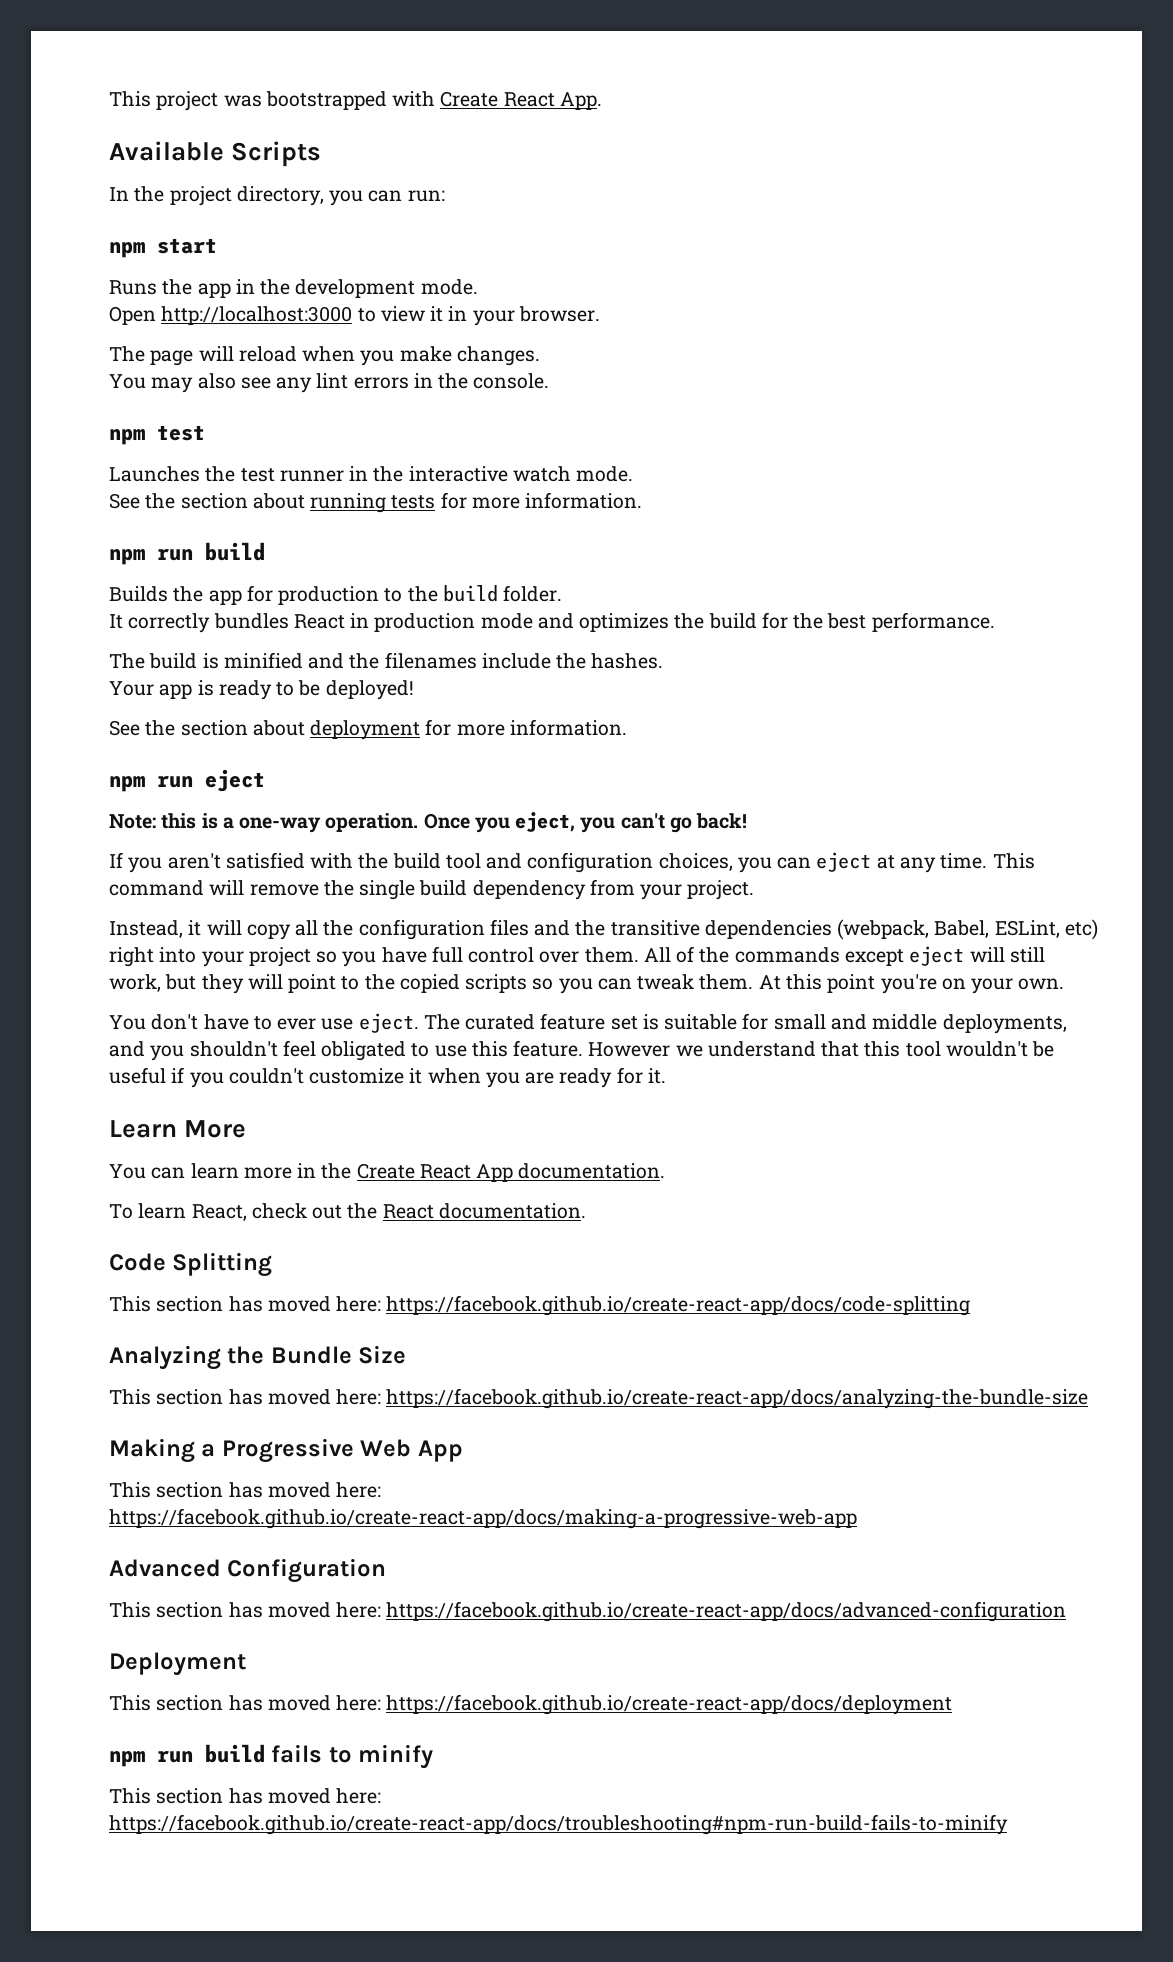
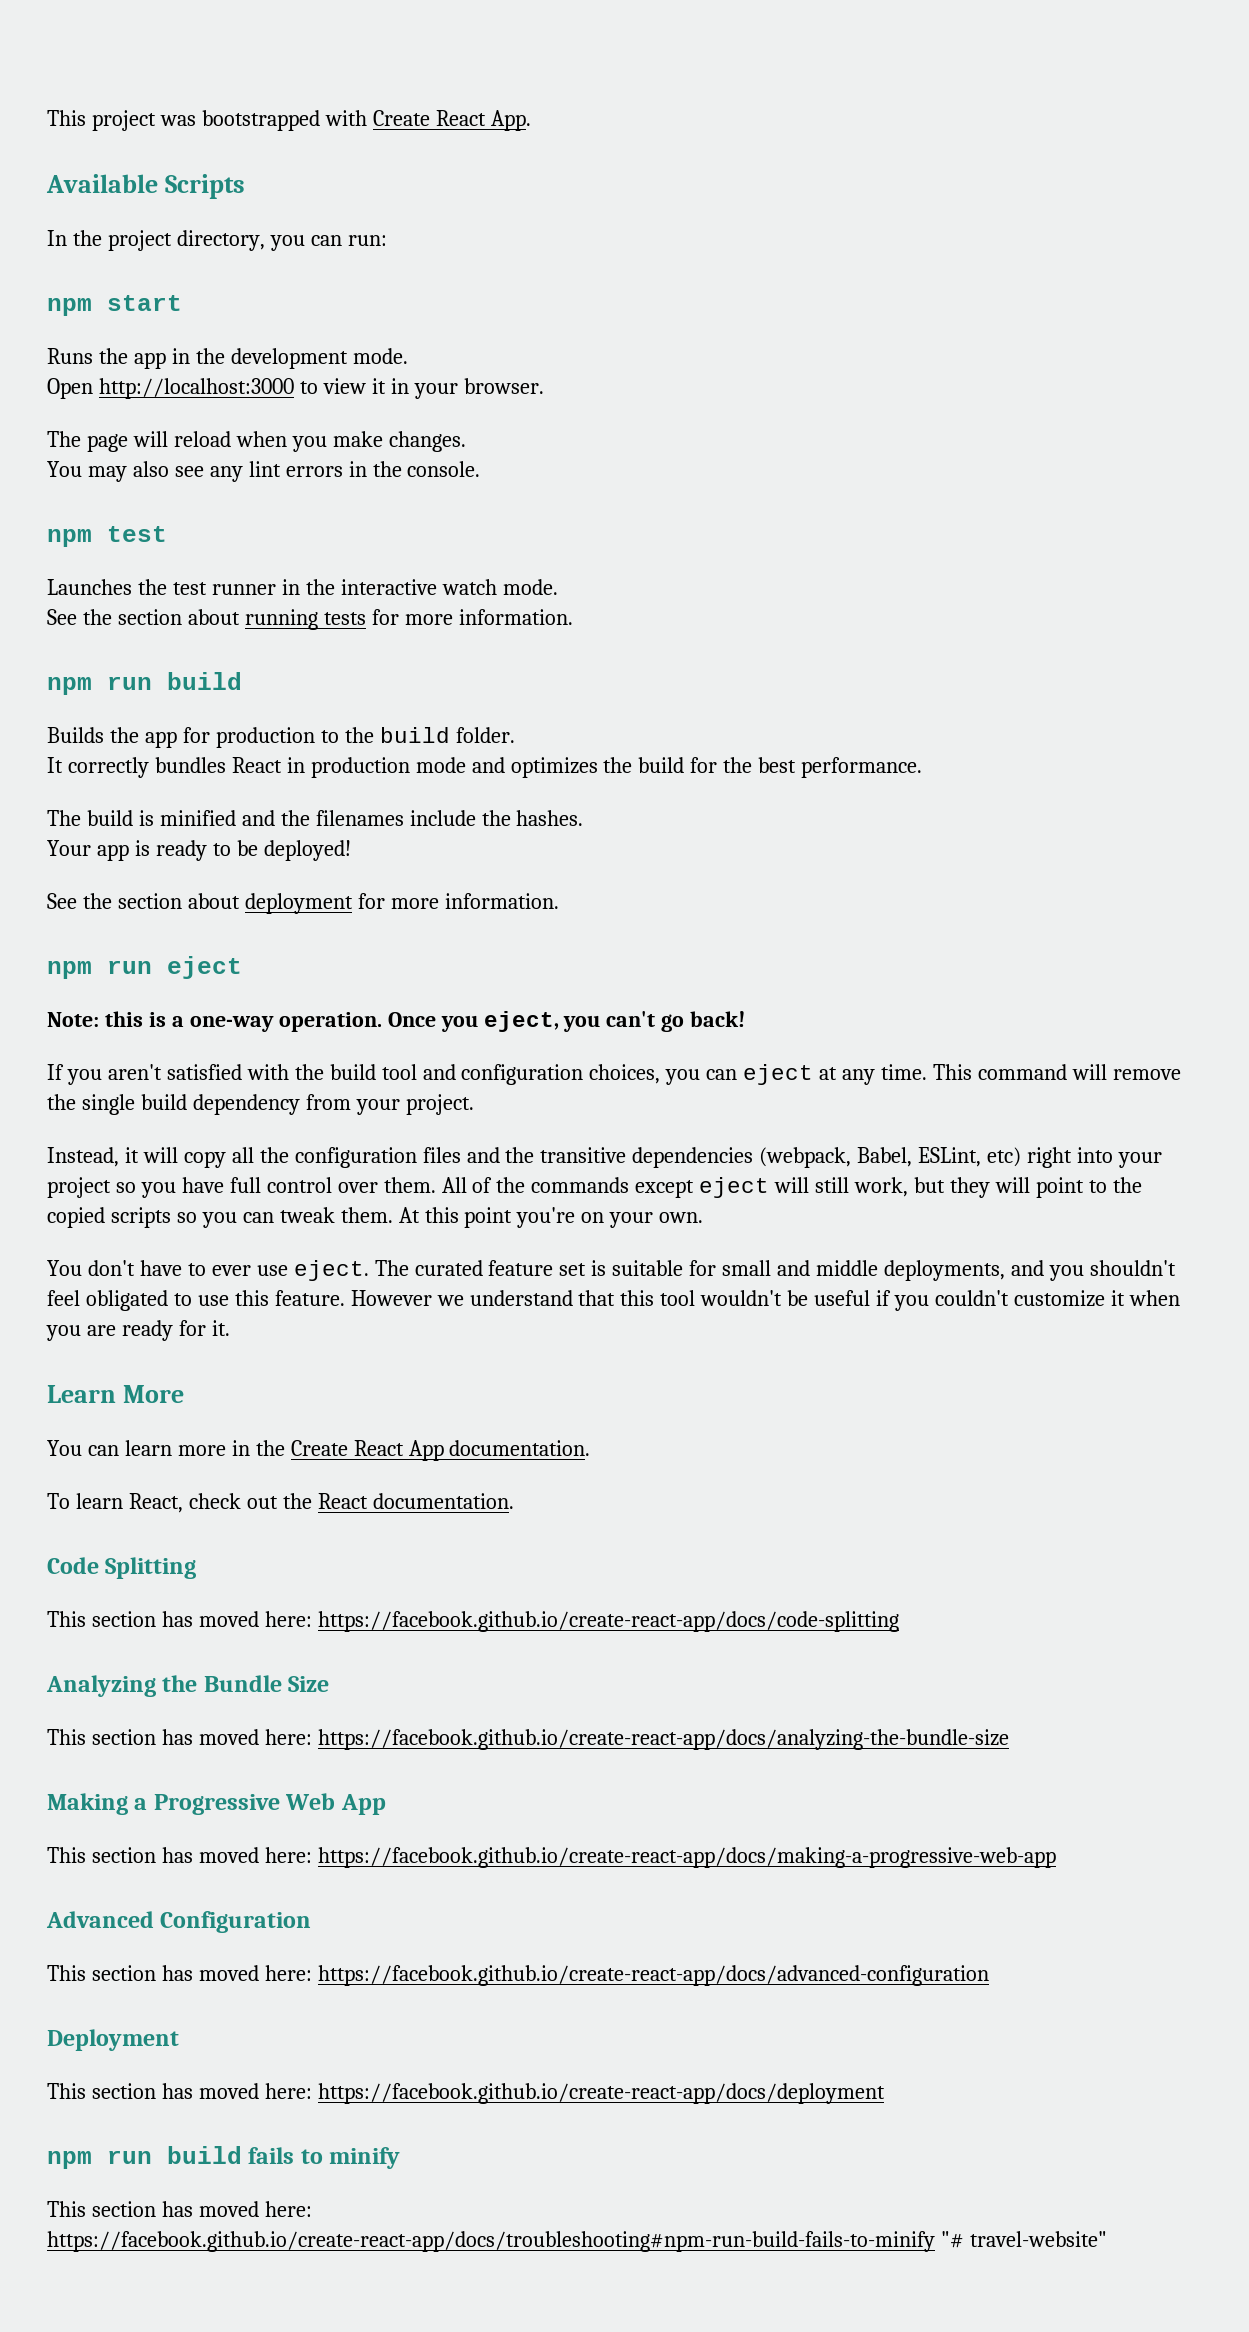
- This section has moved here: https://facebook.github.io/create-react-app/docs/troubleshooting#npm-run-build-fails-to-minify
+ This section has moved here: https://facebook.github.io/create-react-app/docs/troubleshooting#npm-run-build-fails-to-minify "# travel-website"

